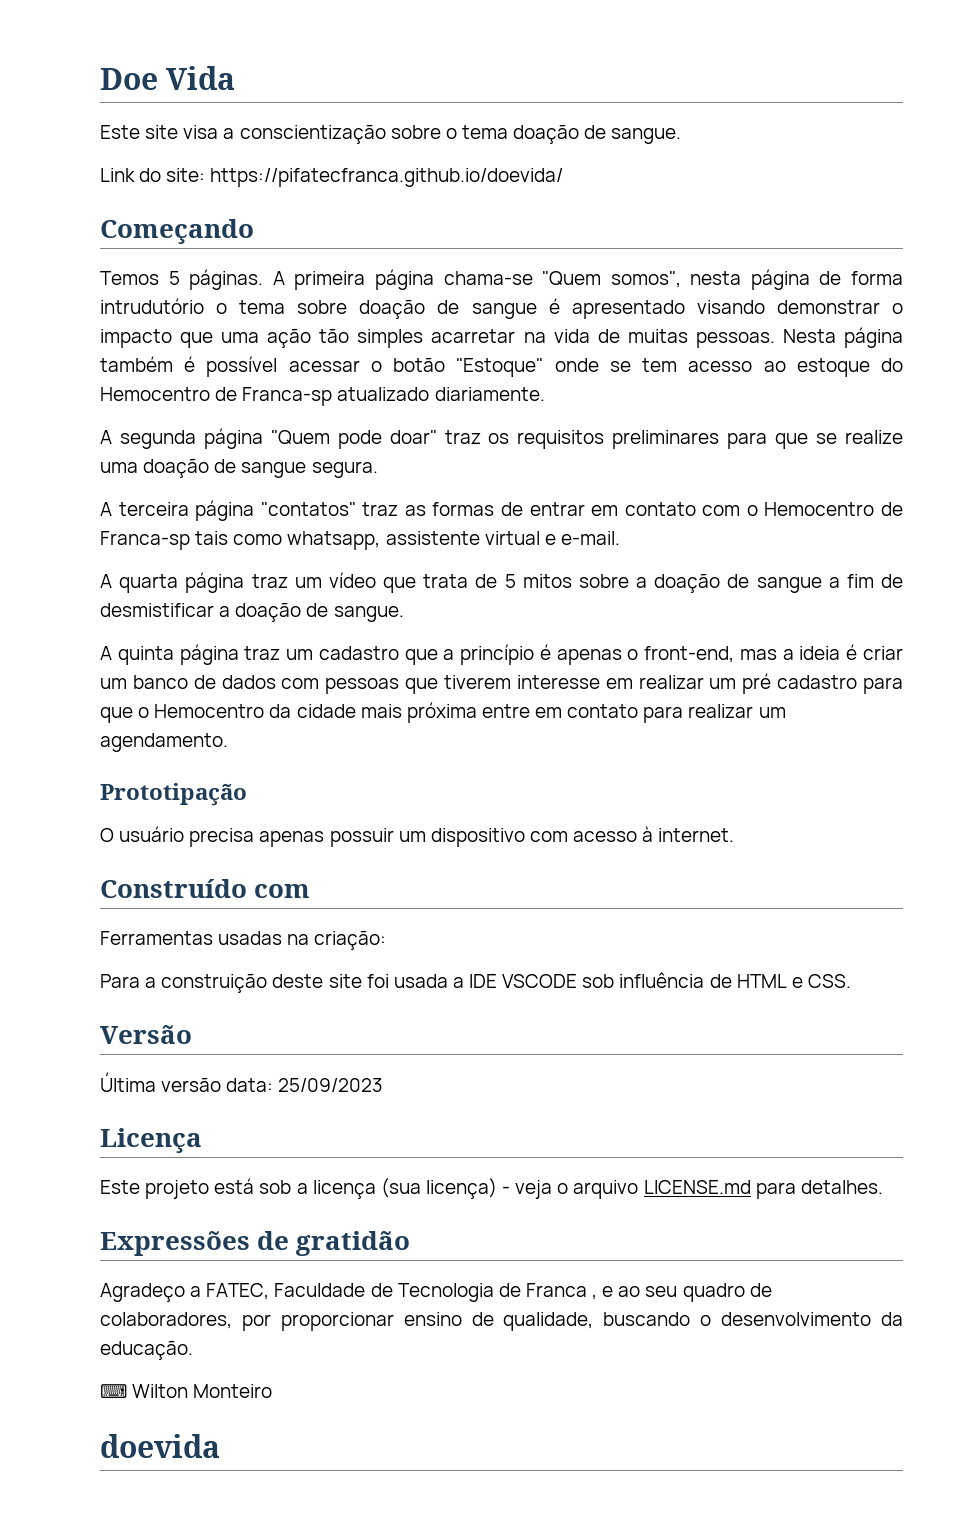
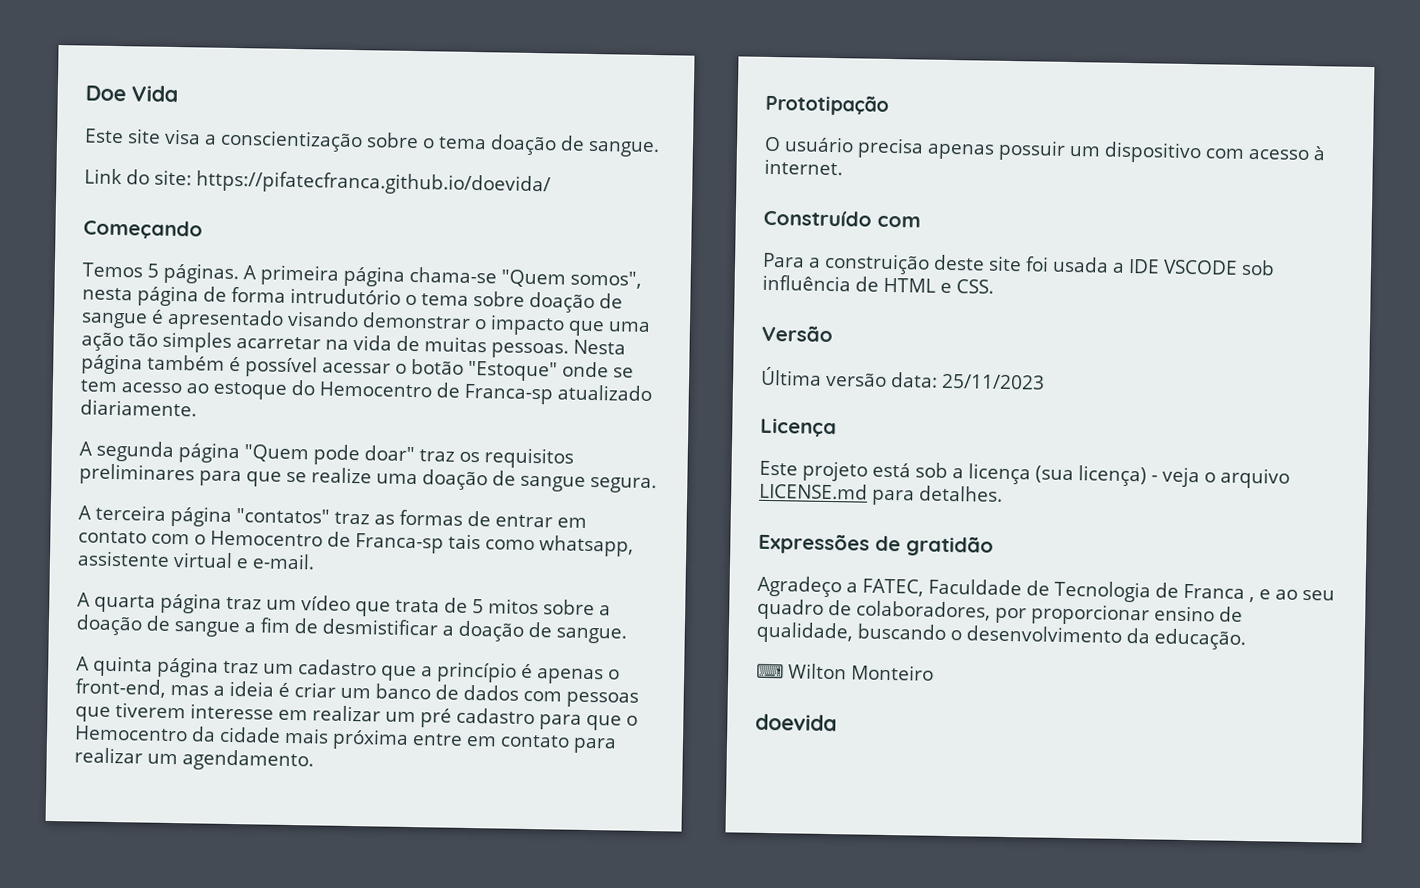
- Ferramentas usadas na criação:
- Última versão data: 25/09/2023
+ Última versão data: 25/11/2023

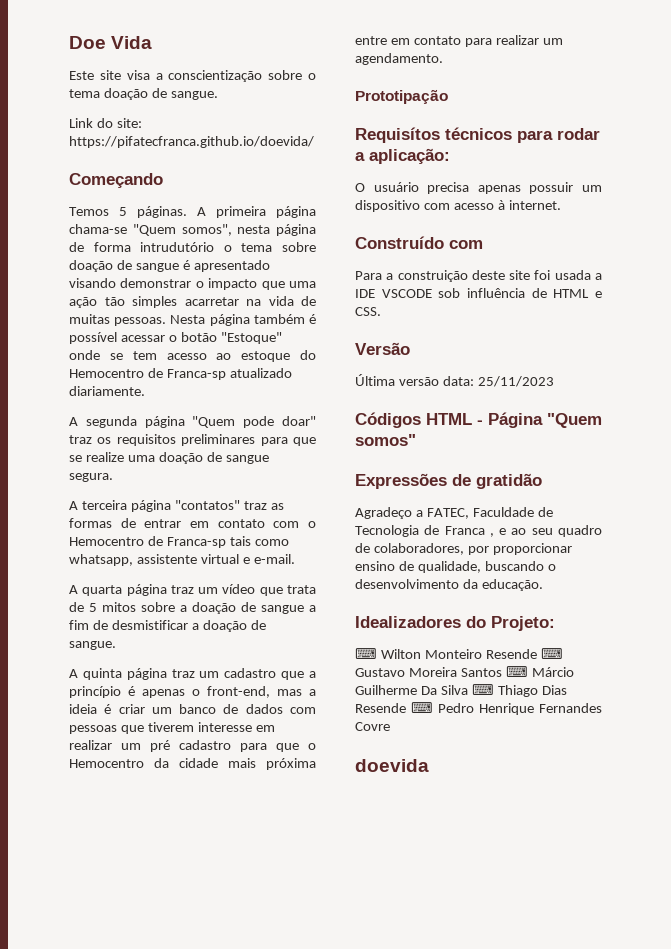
+ Requisítos técnicos para rodar a aplicação:
- Licença
- Este projeto está sob a licença (sua licença) - veja o arquivo LICENSE.md para detalhes.
+ Códigos HTML - Página "Quem somos"
+ Idealizadores do Projeto:
- ⌨ Wilton Monteiro
+ ⌨ Wilton Monteiro Resende ⌨ Gustavo Moreira Santos ⌨ Márcio Guilherme Da Silva ⌨ Thiago Dias Resende ⌨ Pedro Henrique Fernandes Covre

